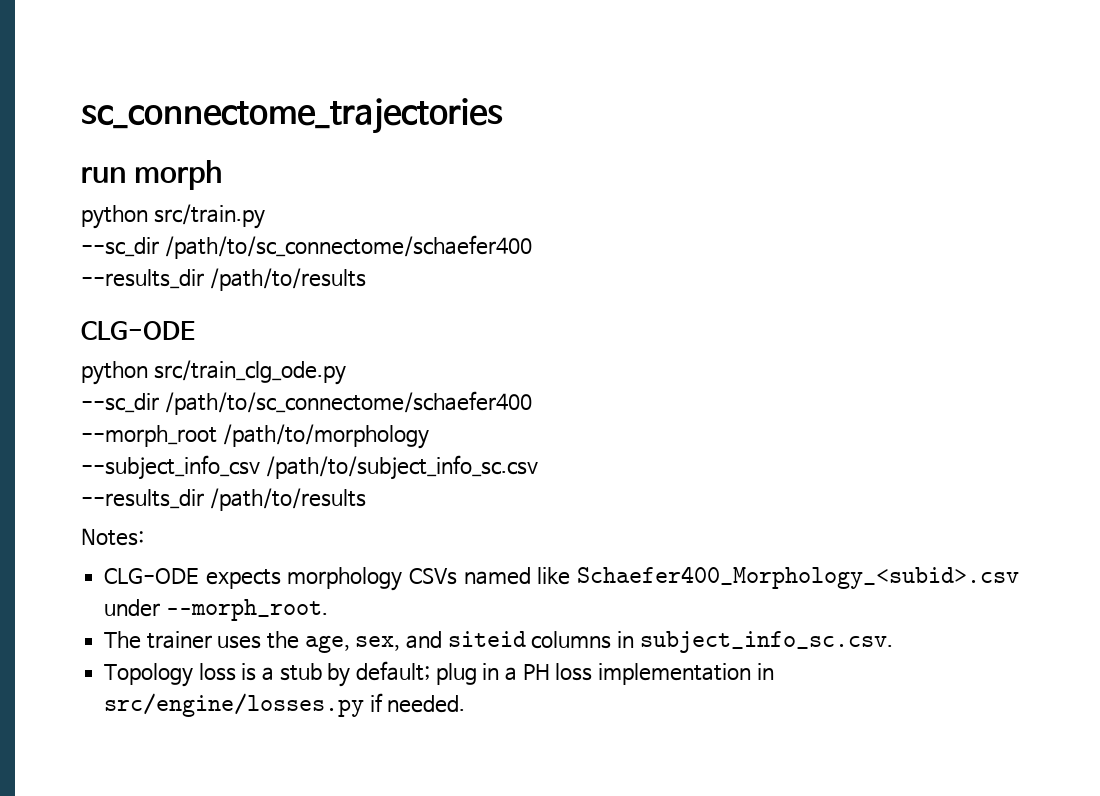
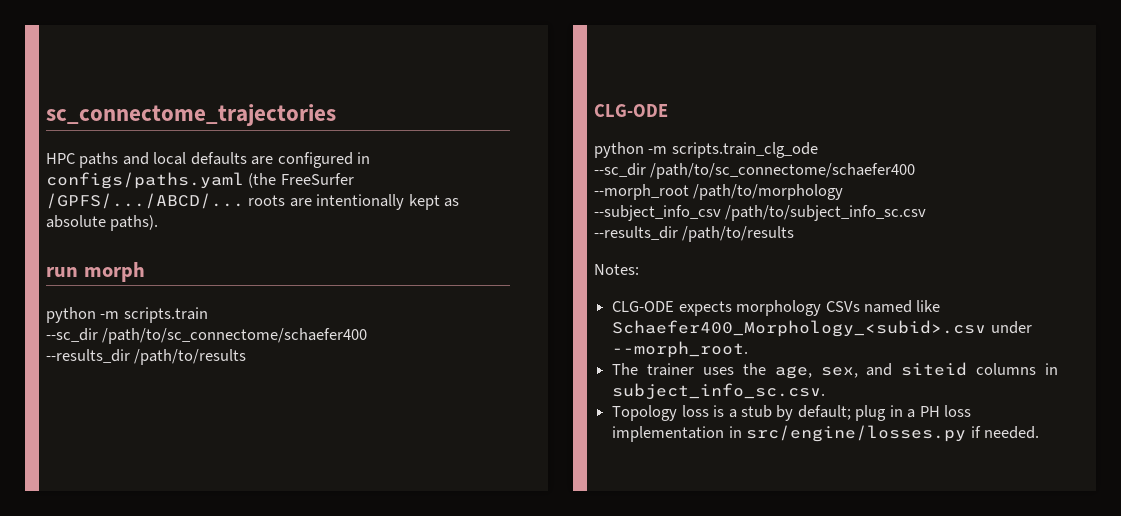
+ HPC paths and local defaults are configured in configs/paths.yaml (the FreeSurfer /GPFS/.../ABCD/... roots are intentionally kept as absolute paths).
- python src/train.py
+ python -m scripts.train
- python src/train_clg_ode.py
+ python -m scripts.train_clg_ode

